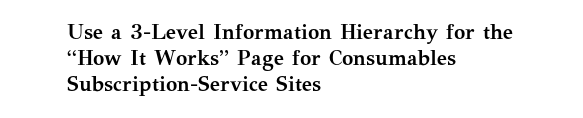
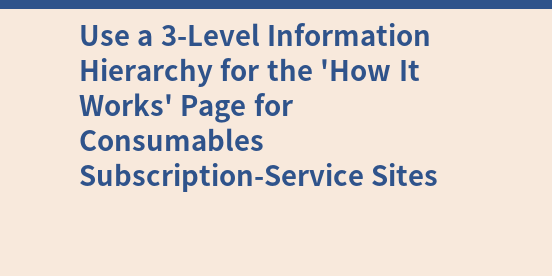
- Use a 3-Level Information Hierarchy for the “How It Works” Page for Consumables Subscription-Service Sites
+ Use a 3-Level Information Hierarchy for the 'How It Works' Page for Consumables Subscription-Service Sites

